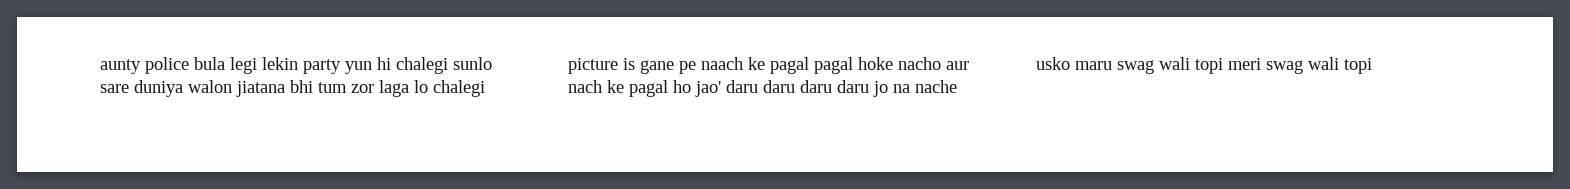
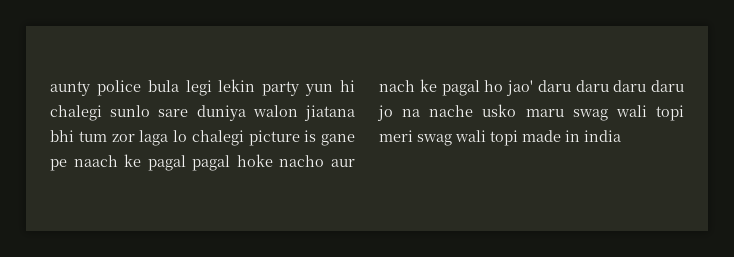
- aunty police bula legi lekin party yun hi chalegi sunlo sare duniya walon jiatana bhi tum zor laga lo chalegi picture is gane pe naach ke pagal pagal hoke nacho aur nach ke pagal ho jao' daru daru daru daru jo na nache usko maru swag wali topi meri swag wali topi
+ aunty police bula legi lekin party yun hi chalegi sunlo sare duniya walon jiatana bhi tum zor laga lo chalegi picture is gane pe naach ke pagal pagal hoke nacho aur nach ke pagal ho jao' daru daru daru daru jo na nache usko maru swag wali topi meri swag wali topi made in india

